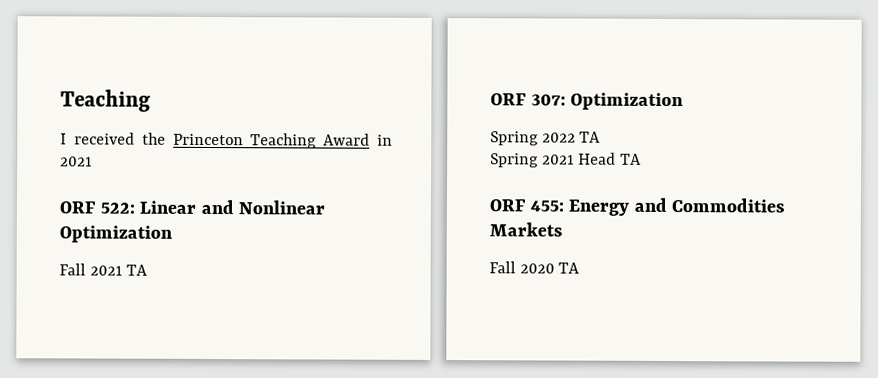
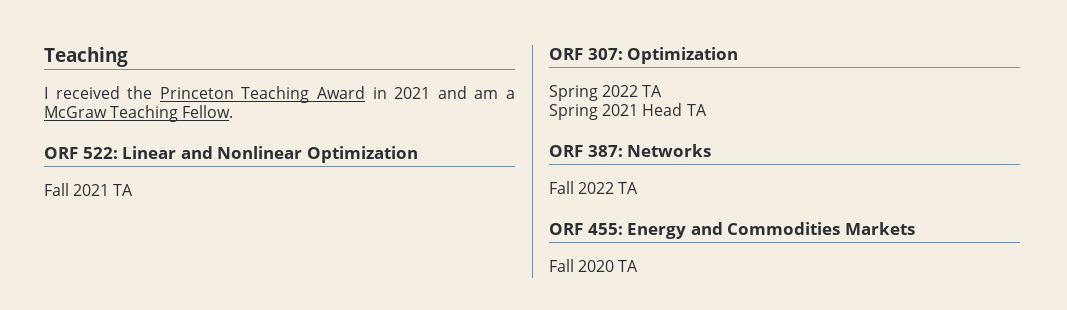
- I received the Princeton Teaching Award in 2021
+ I received the Princeton Teaching Award in 2021 and am a McGraw Teaching Fellow.
+ ORF 387: Networks
+ Fall 2022 TA

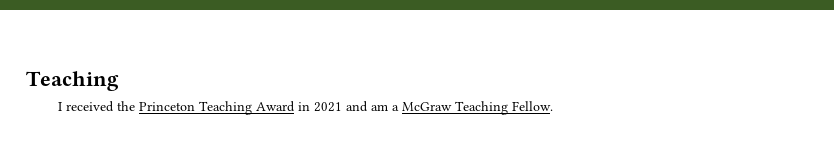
- ORF 522: Linear and Nonlinear Optimization
- Fall 2021 TA
- ORF 307: Optimization
- Spring 2022 TA
- Spring 2021 Head TA
- ORF 387: Networks
- Fall 2022 TA
- ORF 455: Energy and Commodities Markets
- Fall 2020 TA

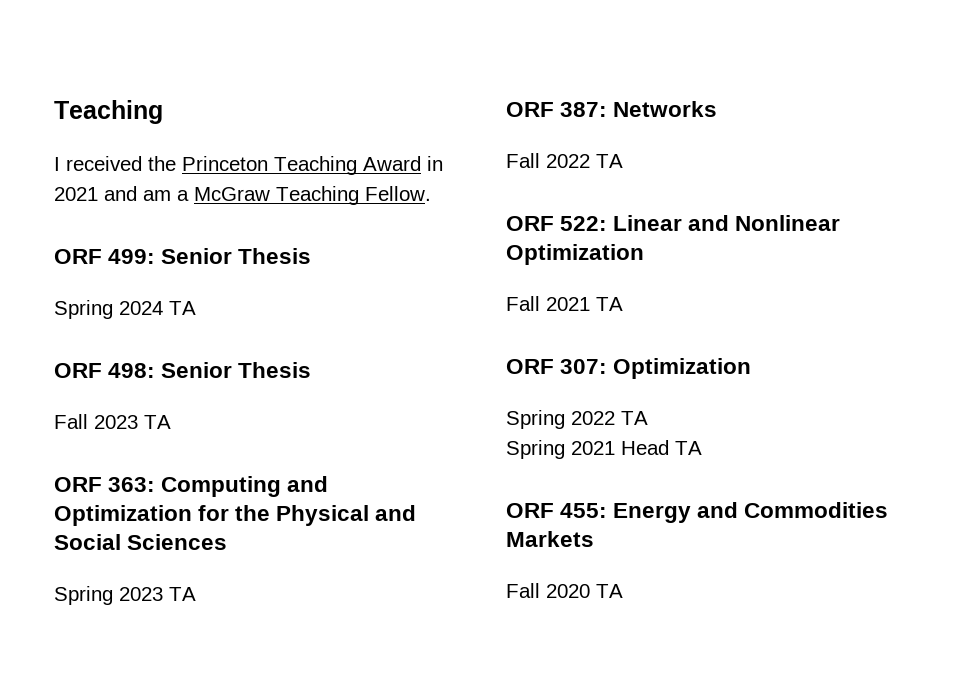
+ ORF 499: Senior Thesis
+ Spring 2024 TA
+ ORF 498: Senior Thesis
+ Fall 2023 TA
+ ORF 363: Computing and Optimization for the Physical and Social Sciences
+ Spring 2023 TA
+ ORF 387: Networks
+ Fall 2022 TA
+ ORF 522: Linear and Nonlinear Optimization
+ Fall 2021 TA
+ ORF 307: Optimization
+ Spring 2022 TA
+ Spring 2021 Head TA
+ ORF 455: Energy and Commodities Markets
+ Fall 2020 TA

